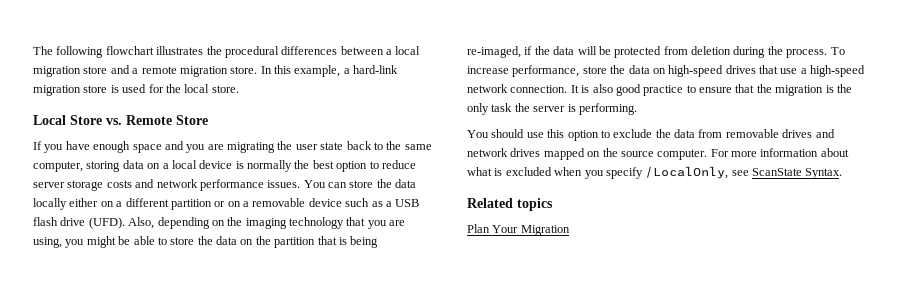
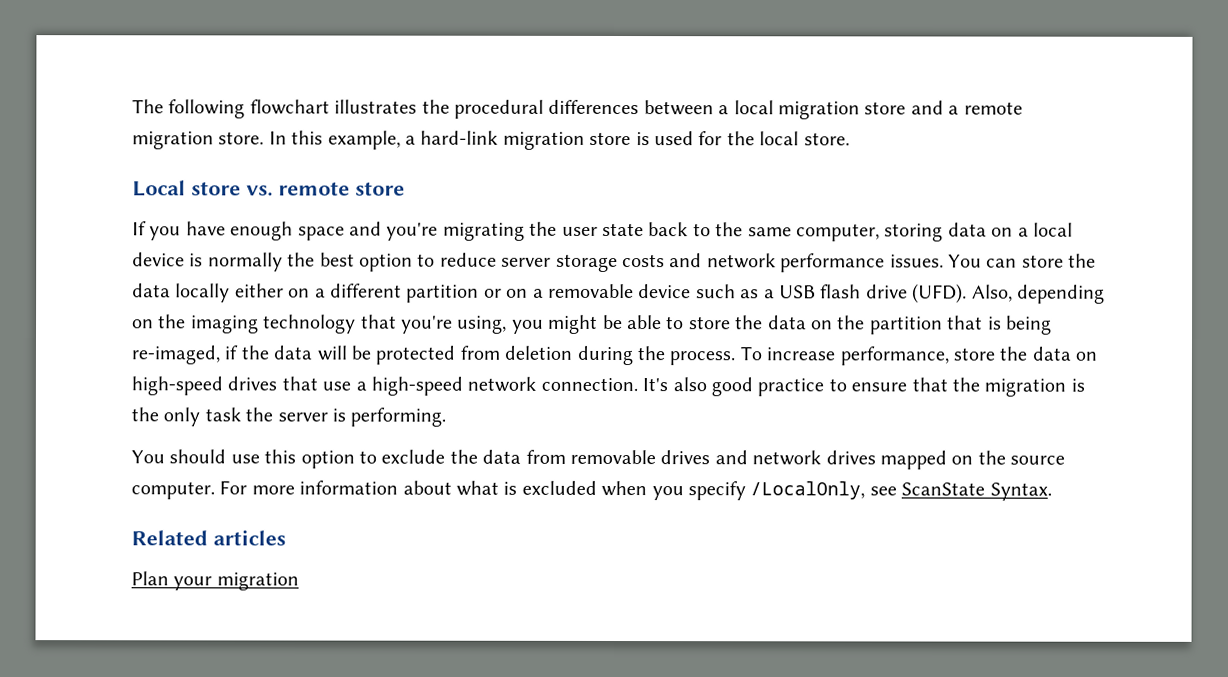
- Local Store vs. Remote Store
+ Local store vs. remote store
- If you have enough space and you are migrating the user state back to the same computer, storing data on a local device is normally the best option to reduce server storage costs and network performance issues.
+ If you have enough space and you're migrating the user state back to the same computer, storing data on a local device is normally the best option to reduce server storage costs and network performance issues.
- Also, depending on the imaging technology that you are using, you might be able to store the data on the partition that is being re-imaged, if the data will be protected from deletion during the process.
+ Also, depending on the imaging technology that you're using, you might be able to store the data on the partition that is being re-imaged, if the data will be protected from deletion during the process.
- It is also good practice to ensure that the migration is the only task the server is performing.
+ It's also good practice to ensure that the migration is the only task the server is performing.
- Related topics
+ Related articles
- Plan Your Migration
+ Plan your migration

